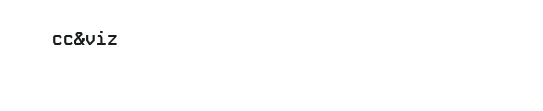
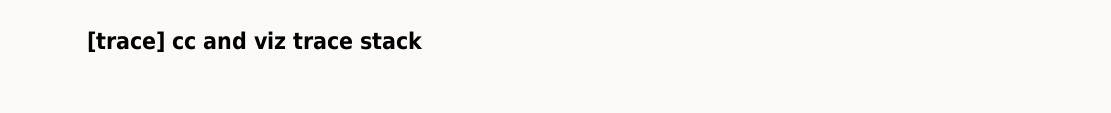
- cc&viz
+ [trace] cc and viz trace stack

